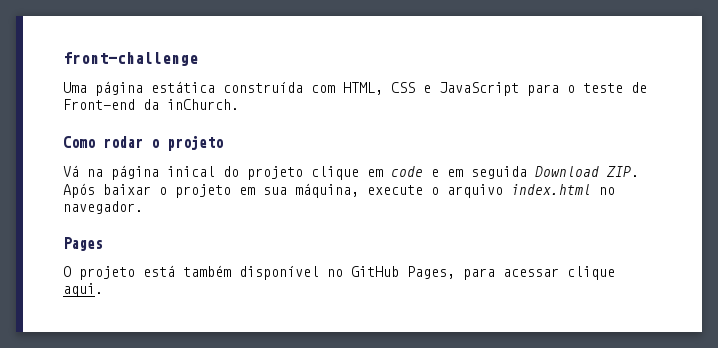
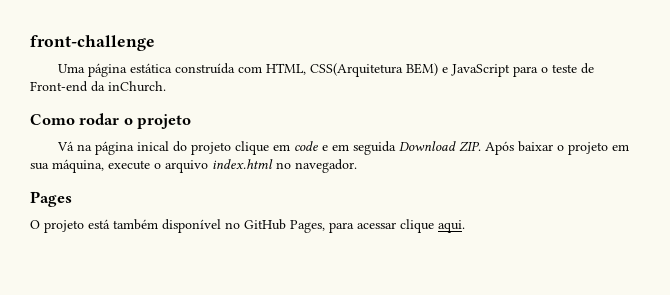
- Uma página estática construída com HTML, CSS e JavaScript para o teste de Front-end da inChurch.
+ Uma página estática construída com HTML, CSS(Arquitetura BEM) e JavaScript para o teste de Front-end da inChurch.

